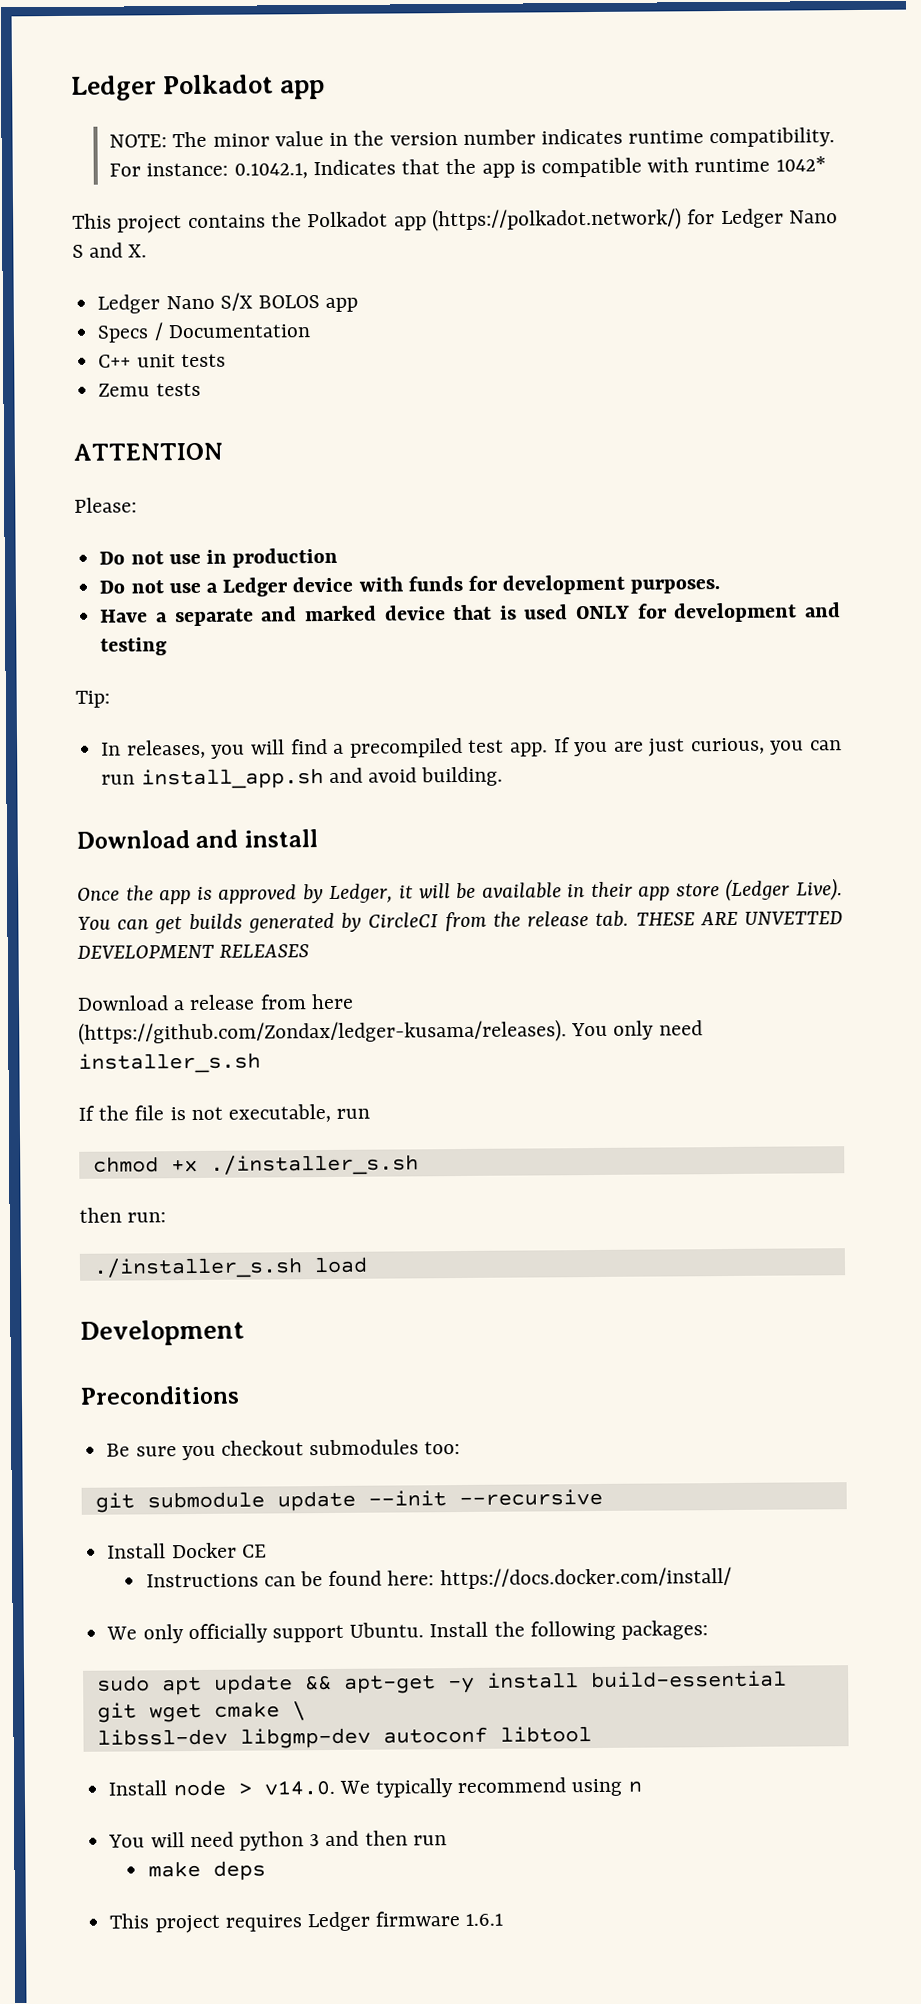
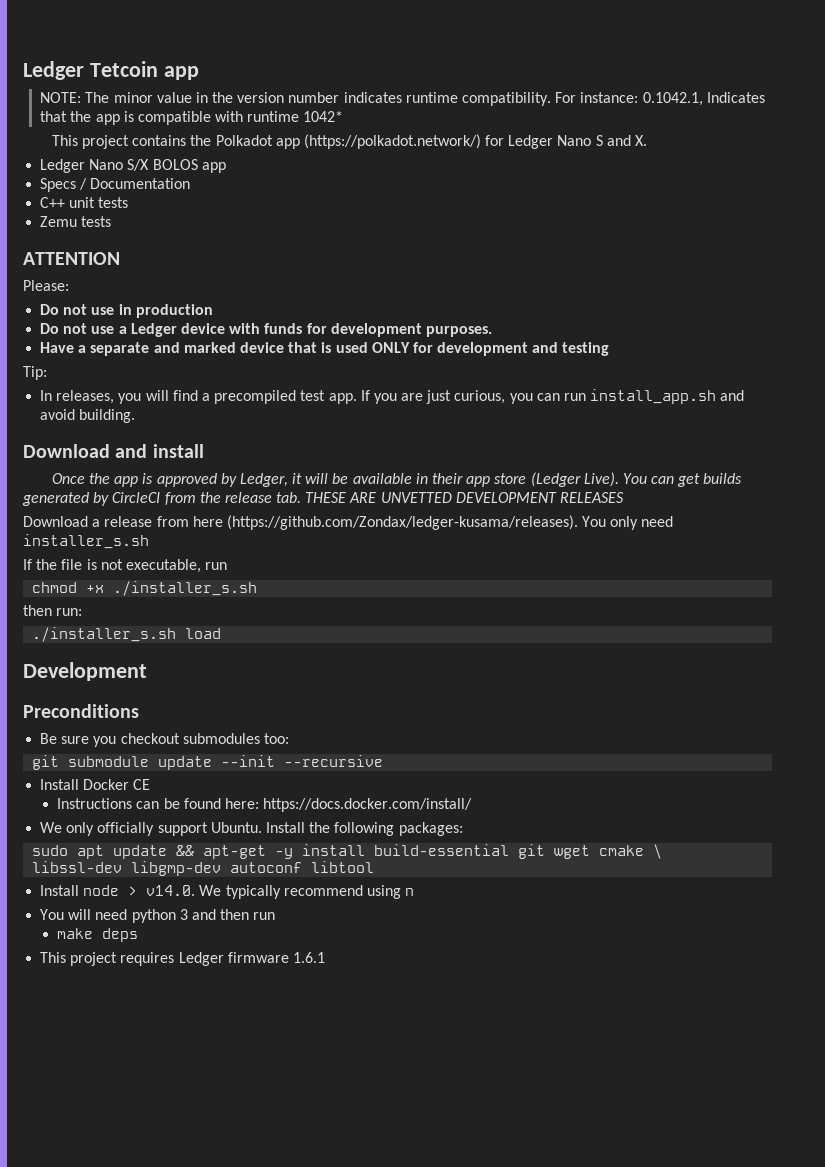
- Ledger Polkadot app
+ Ledger Tetcoin app

